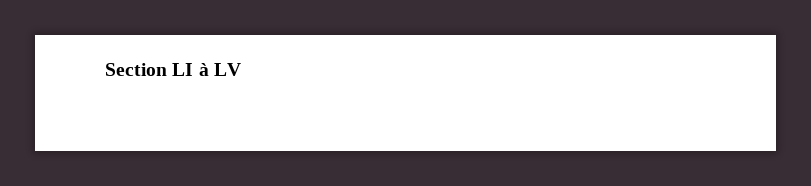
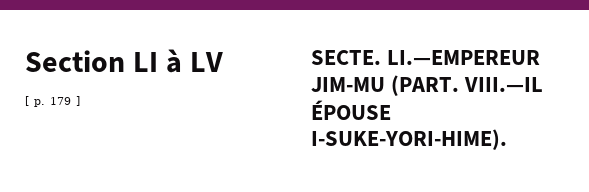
+ [ p. 179 ]
+ SECTE. LI.—EMPEREUR JIM-MU (PART. VIII.—IL ÉPOUSE I-SUKE-YORI-HIME).

